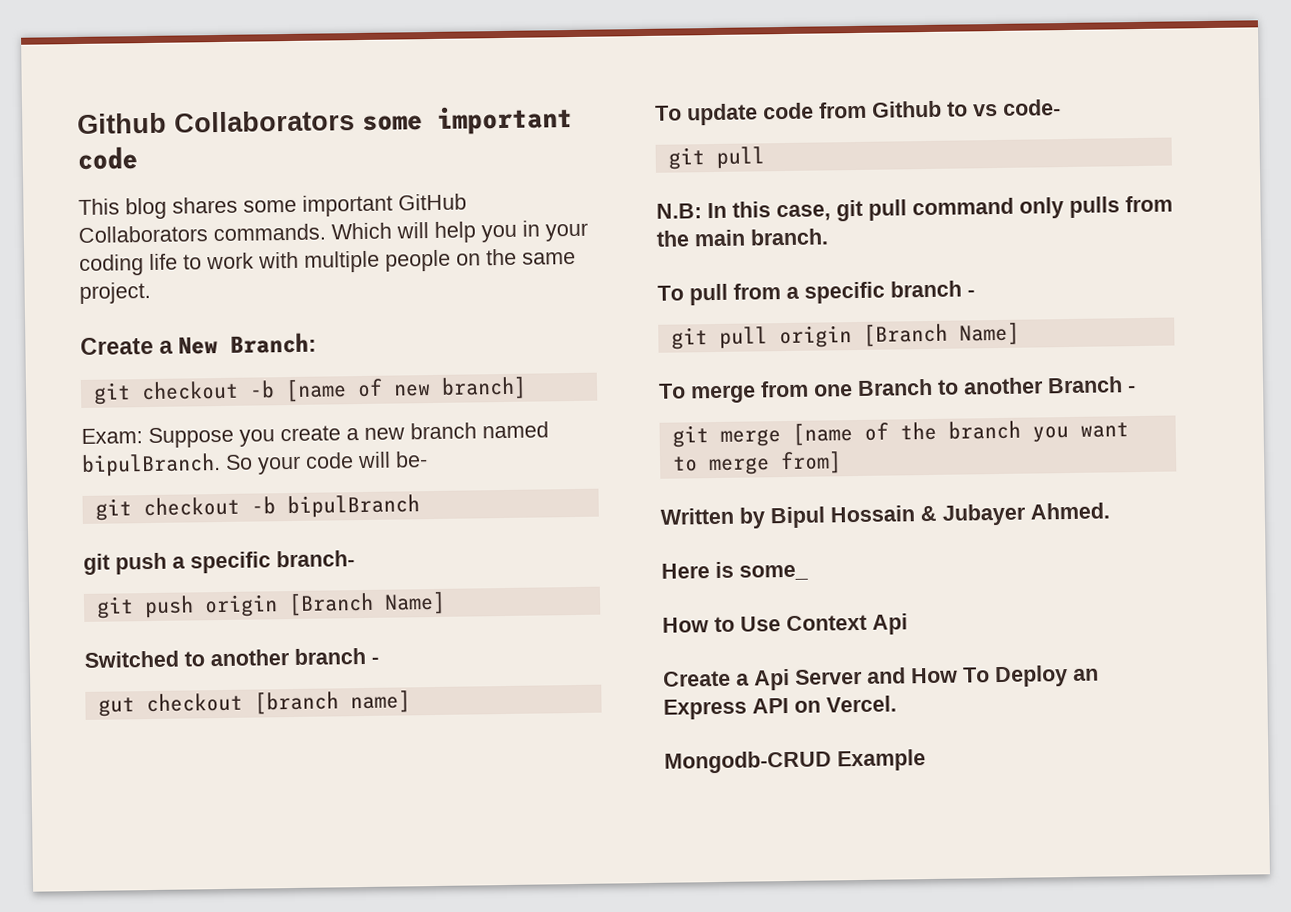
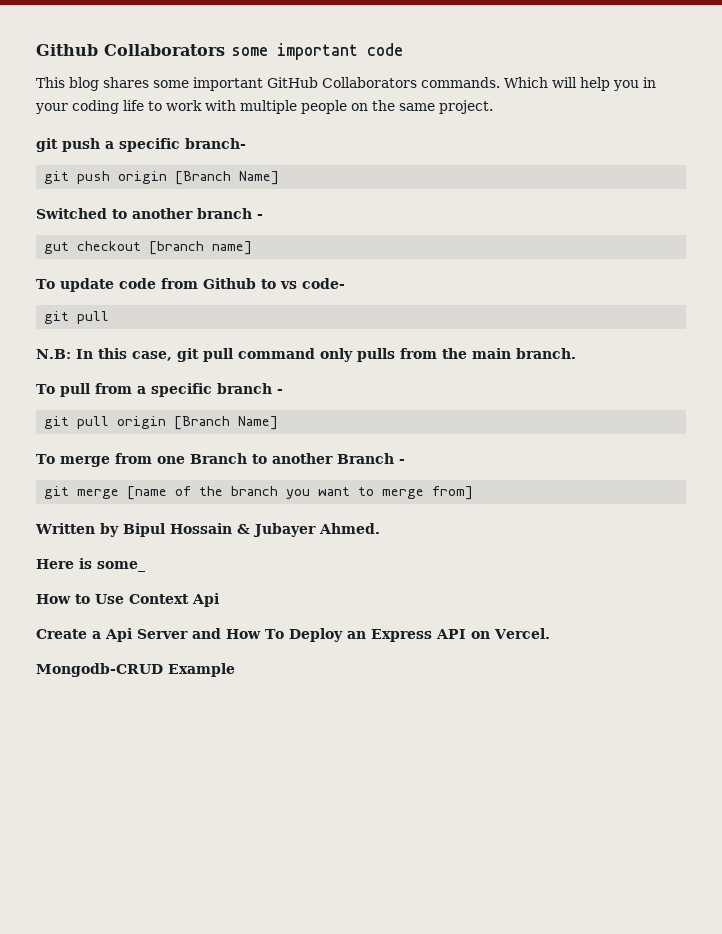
- Create a New Branch:
- git checkout -b [name of new branch]
- Exam: Suppose you create a new branch named bipulBranch. So your code will be-
- git checkout -b bipulBranch

